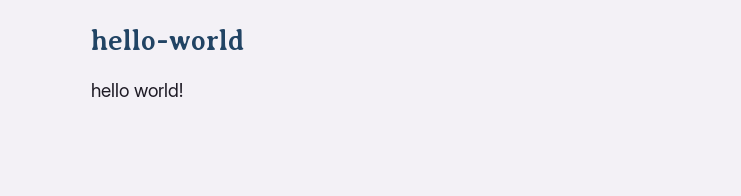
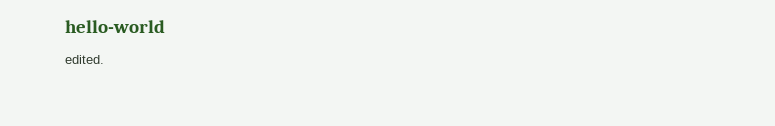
- hello world!
+ edited.

